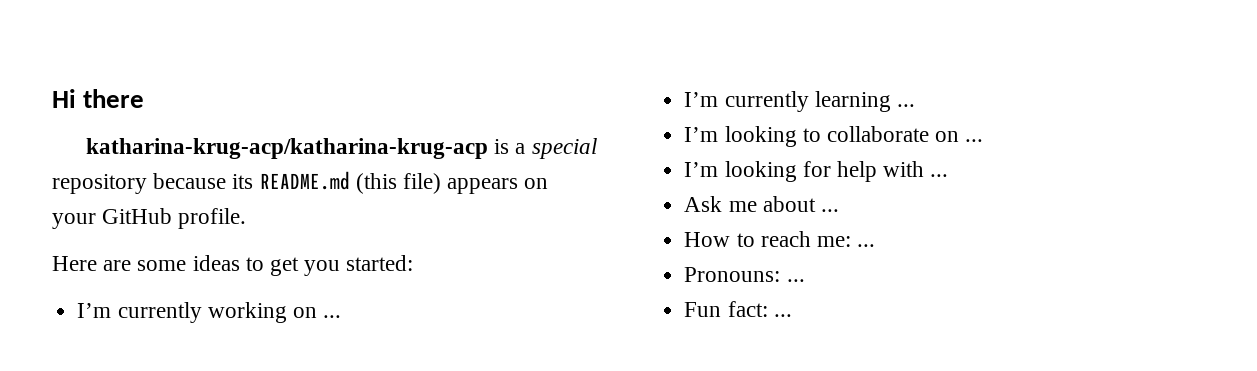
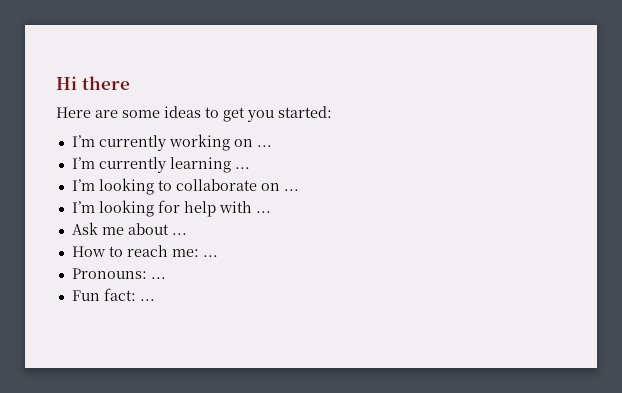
- katharina-krug-acp/katharina-krug-acp is a special repository because its README.md (this file) appears on your GitHub profile.

